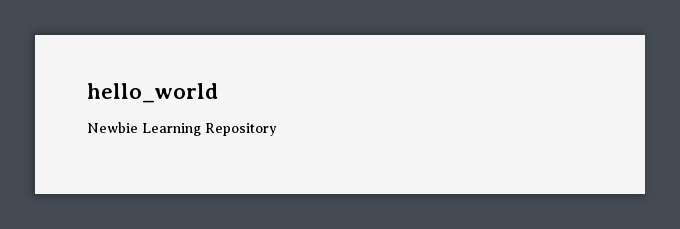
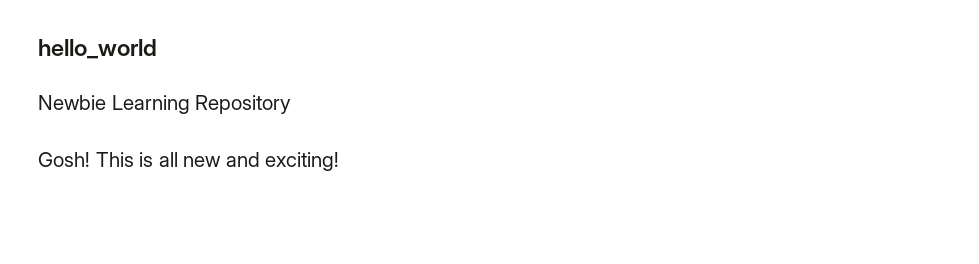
+ Gosh! This is all new and exciting!

